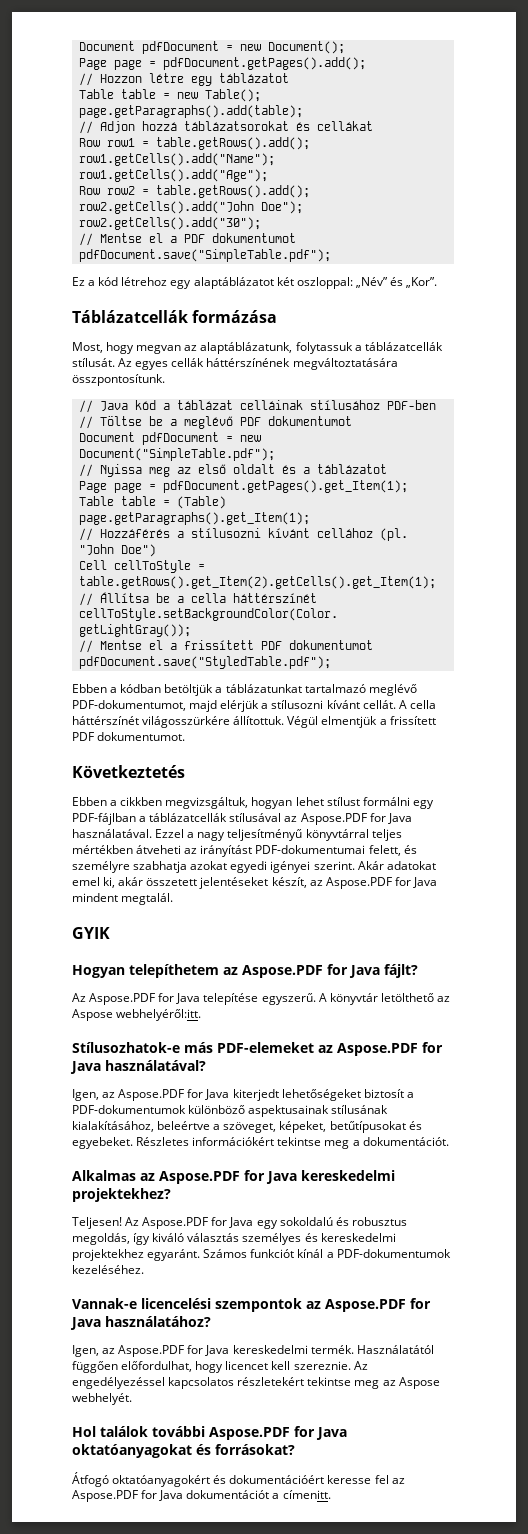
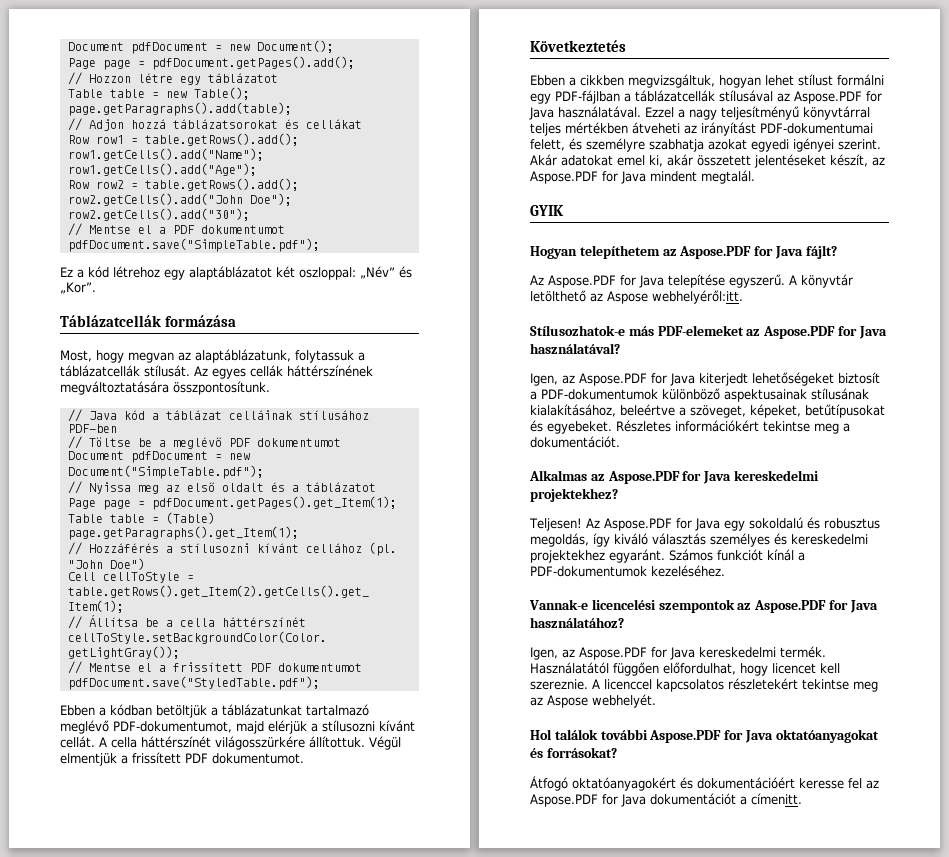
- Az engedélyezéssel kapcsolatos részletekért tekintse meg az Aspose webhelyét.
+ A licenccel kapcsolatos részletekért tekintse meg az Aspose webhelyét.

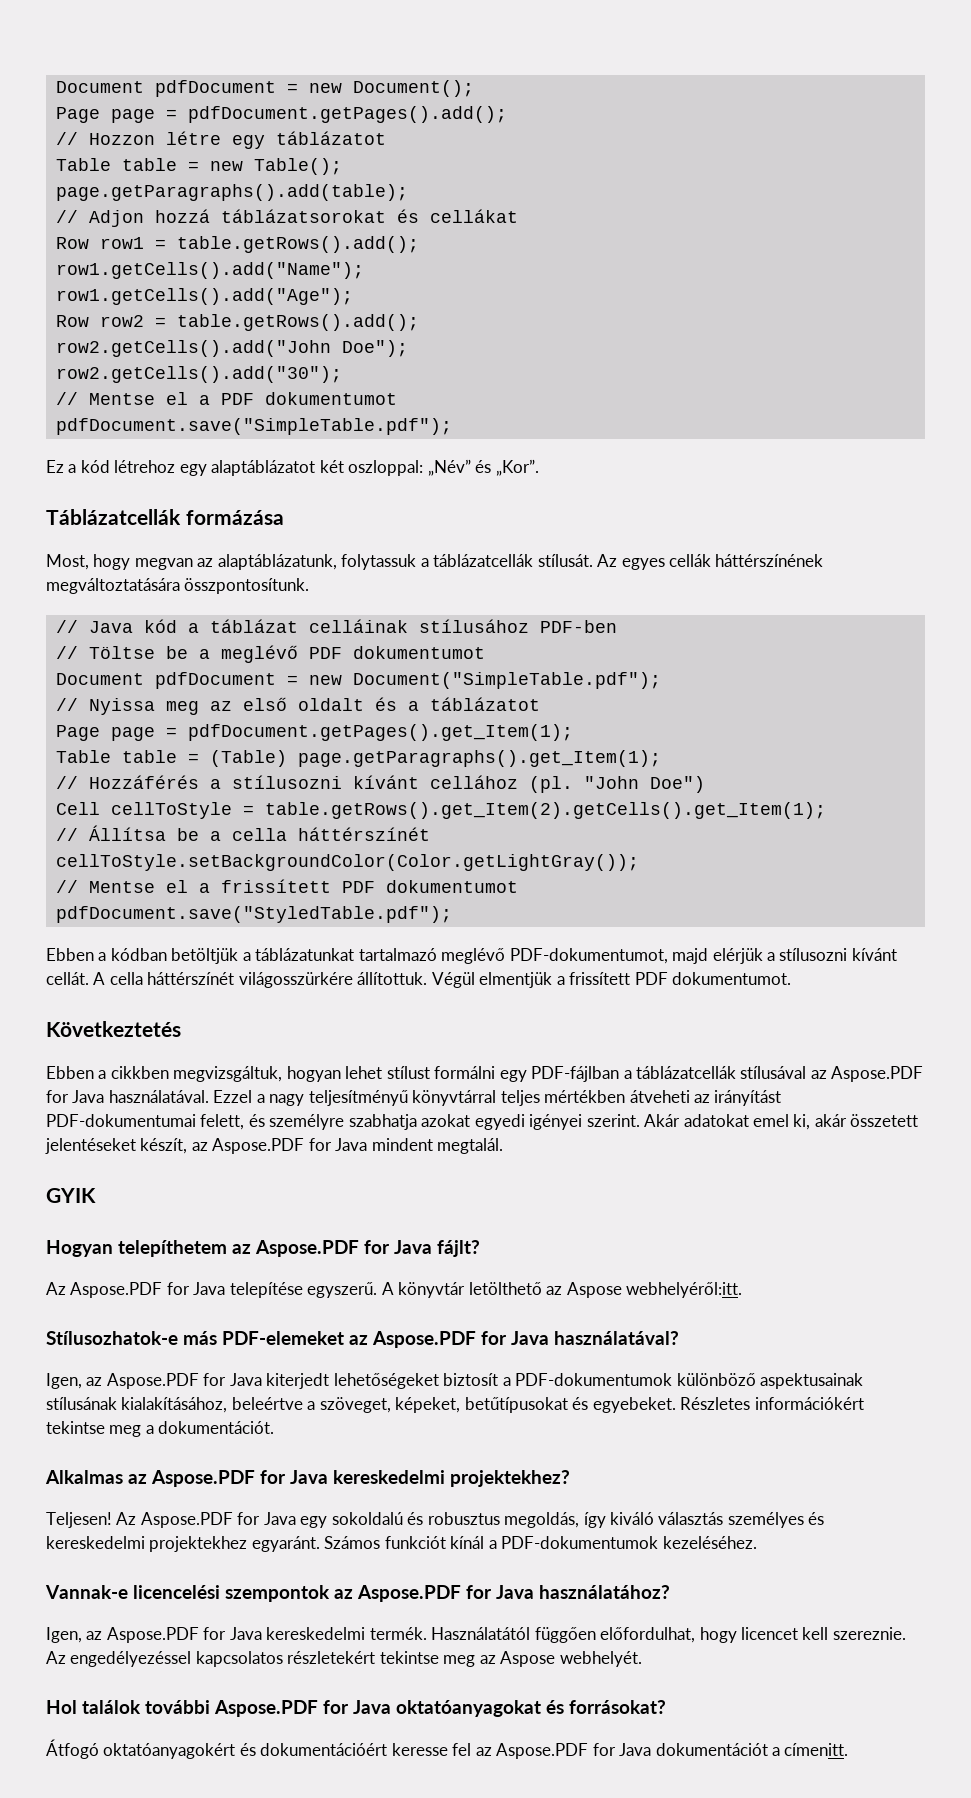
- A licenccel kapcsolatos részletekért tekintse meg az Aspose webhelyét.
+ Az engedélyezéssel kapcsolatos részletekért tekintse meg az Aspose webhelyét.

